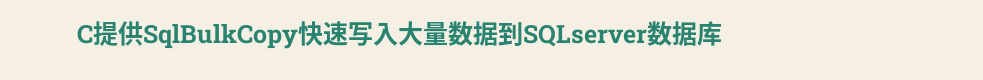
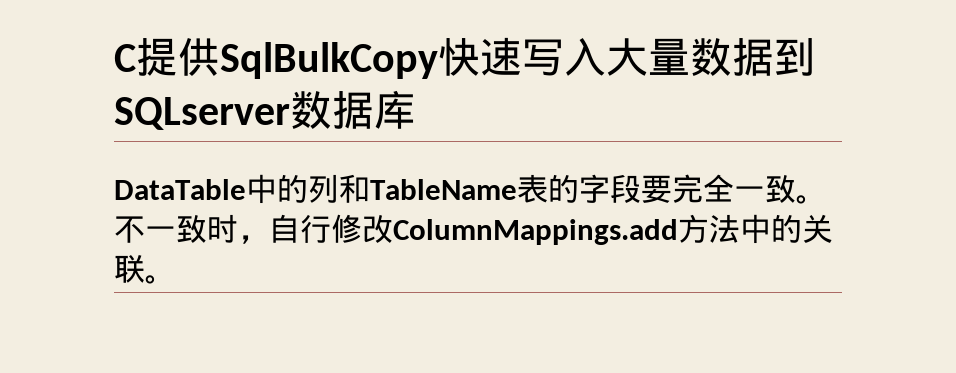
+ DataTable中的列和TableName表的字段要完全一致。不一致时，自行修改ColumnMappings.add方法中的关联。

